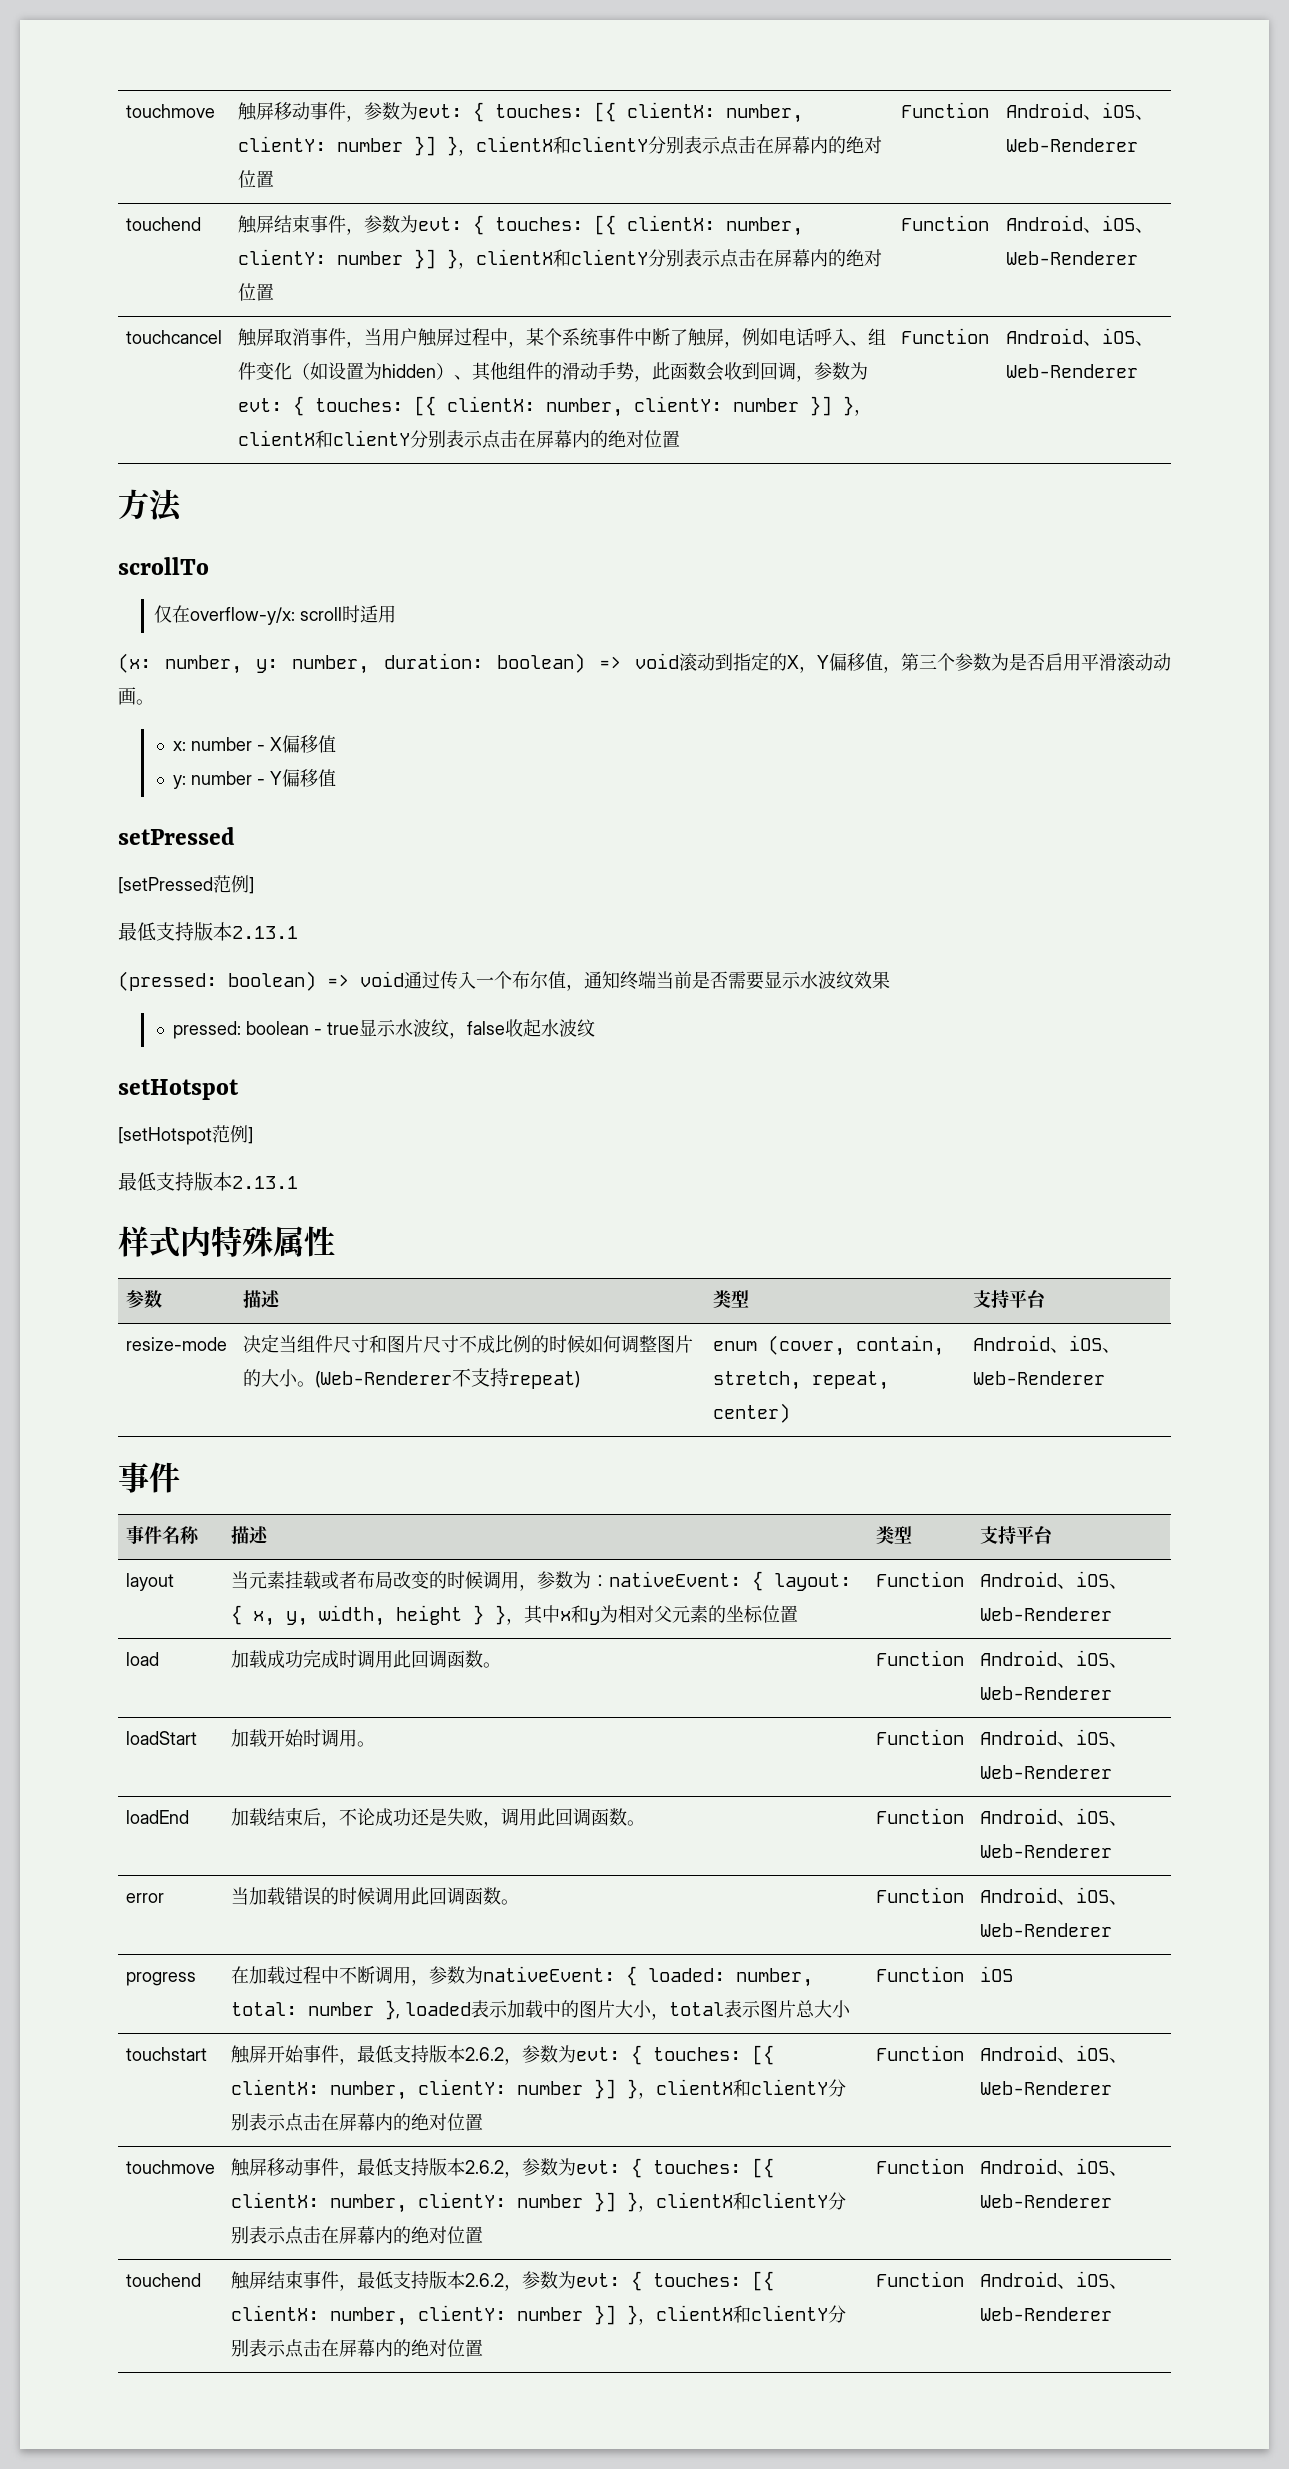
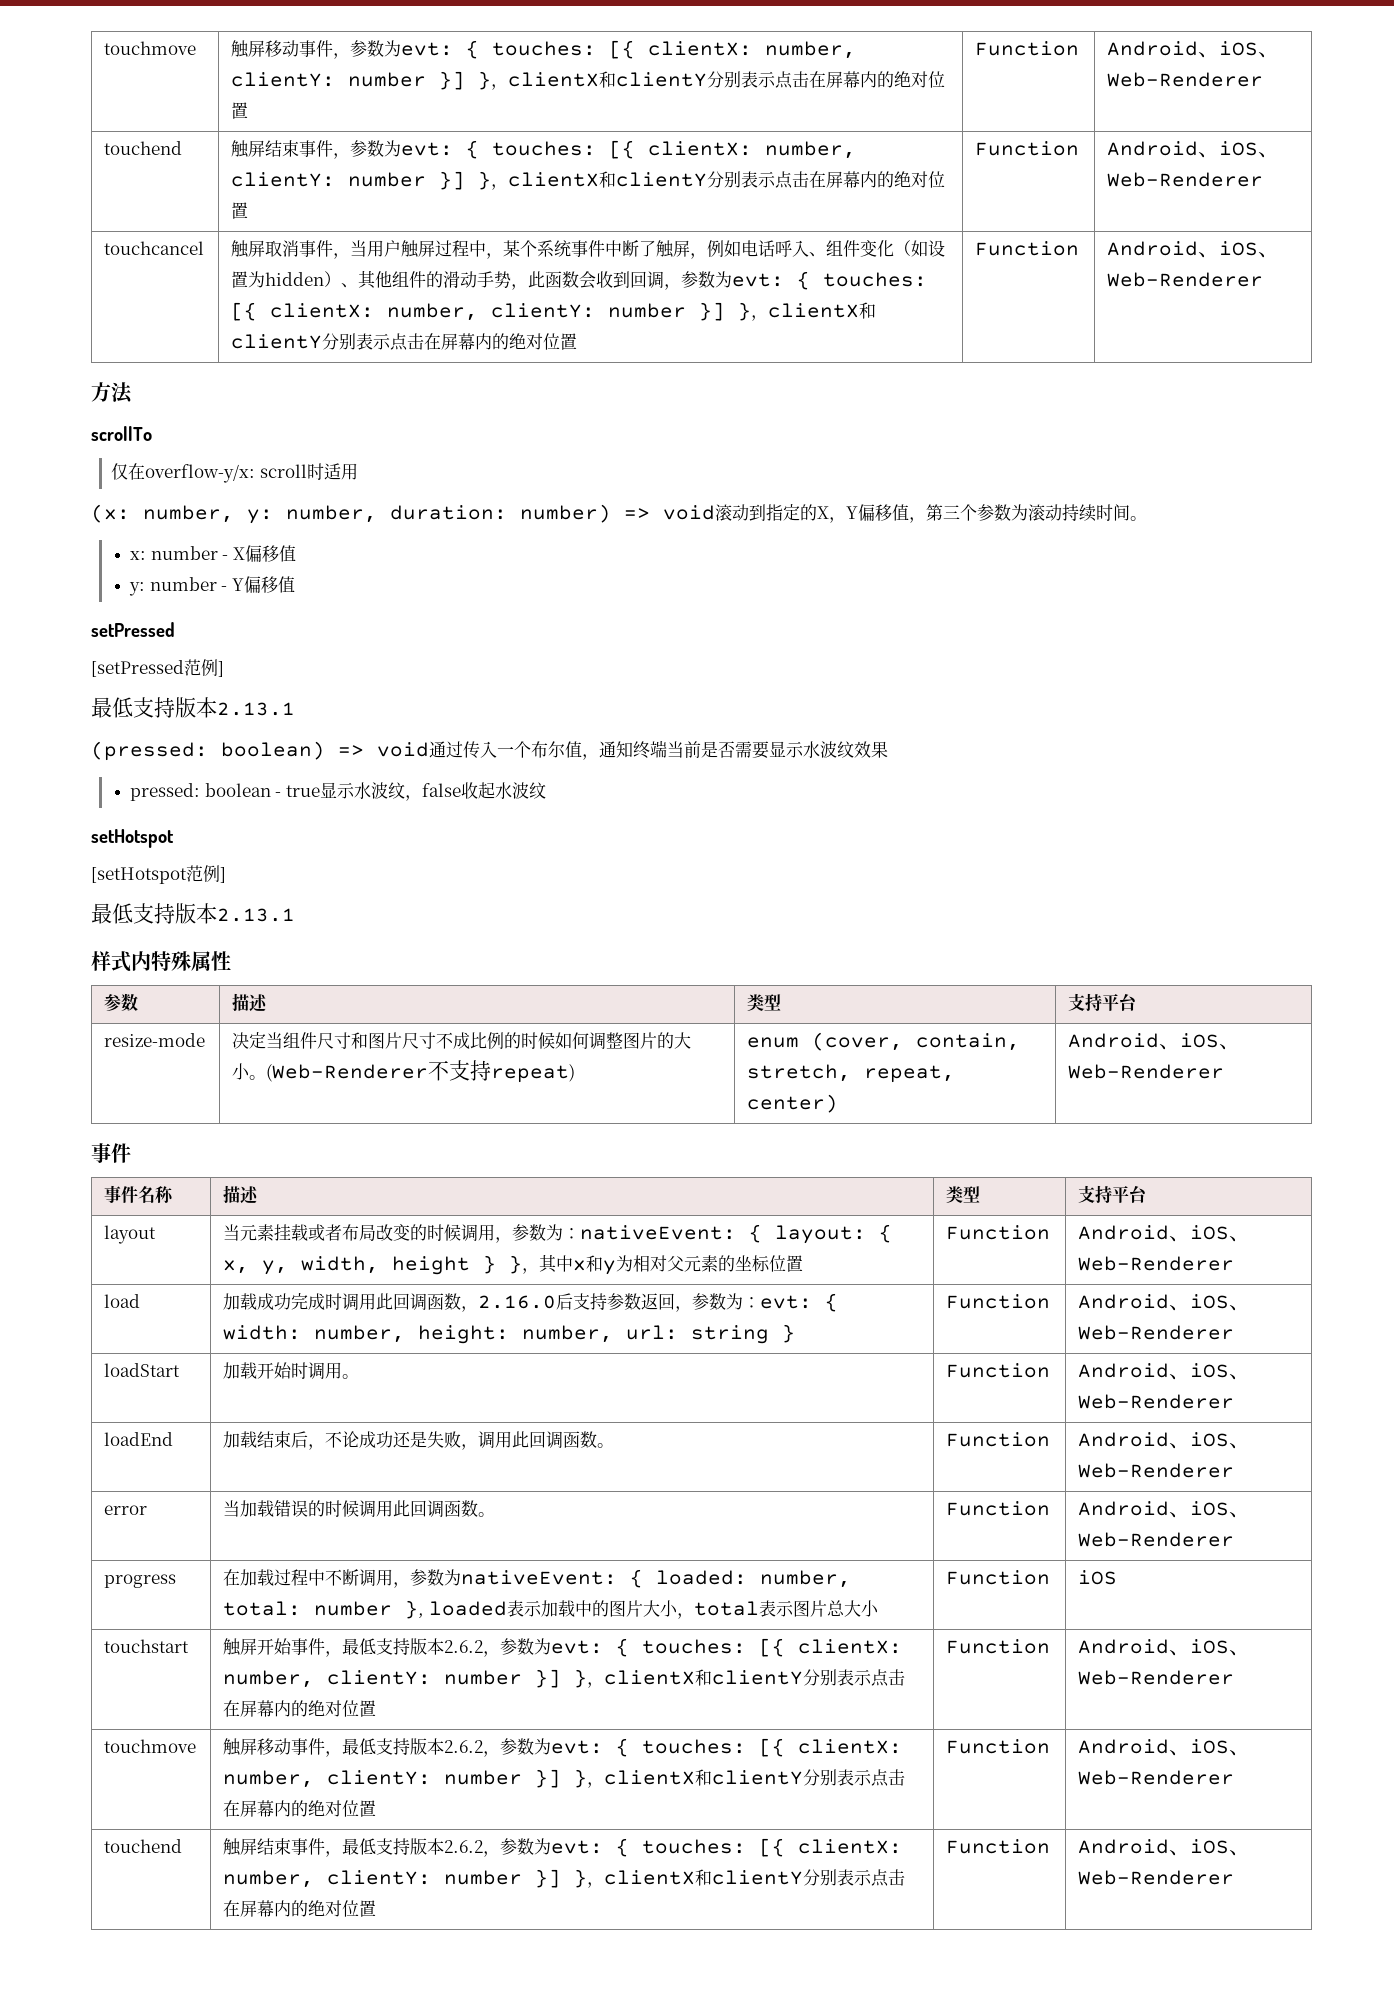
- (x: number, y: number, duration: boolean) => void滚动到指定的X，Y偏移值，第三个参数为是否启用平滑滚动动画。
+ (x: number, y: number, duration: number) => void滚动到指定的X，Y偏移值，第三个参数为滚动持续时间。
- load | 加载成功完成时调用此回调函数。 | Function | Android、iOS、Web-Renderer
+ load | 加载成功完成时调用此回调函数，2.16.0后支持参数返回，参数为：evt: { width: number, height: number, url: string } | Function | Android、iOS、Web-Renderer

